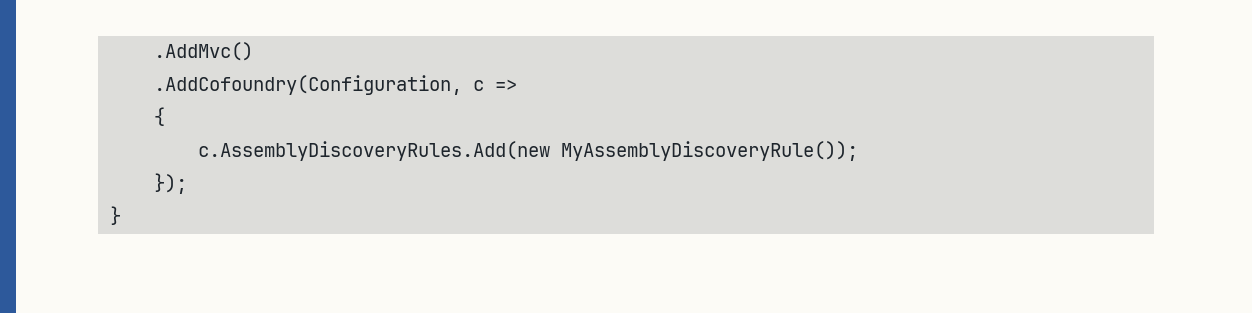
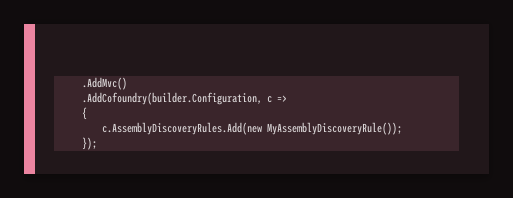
- .AddCofoundry(Configuration, c =>
+ .AddCofoundry(builder.Configuration, c =>
- }

